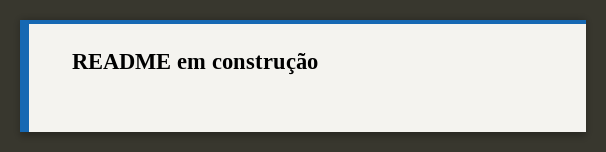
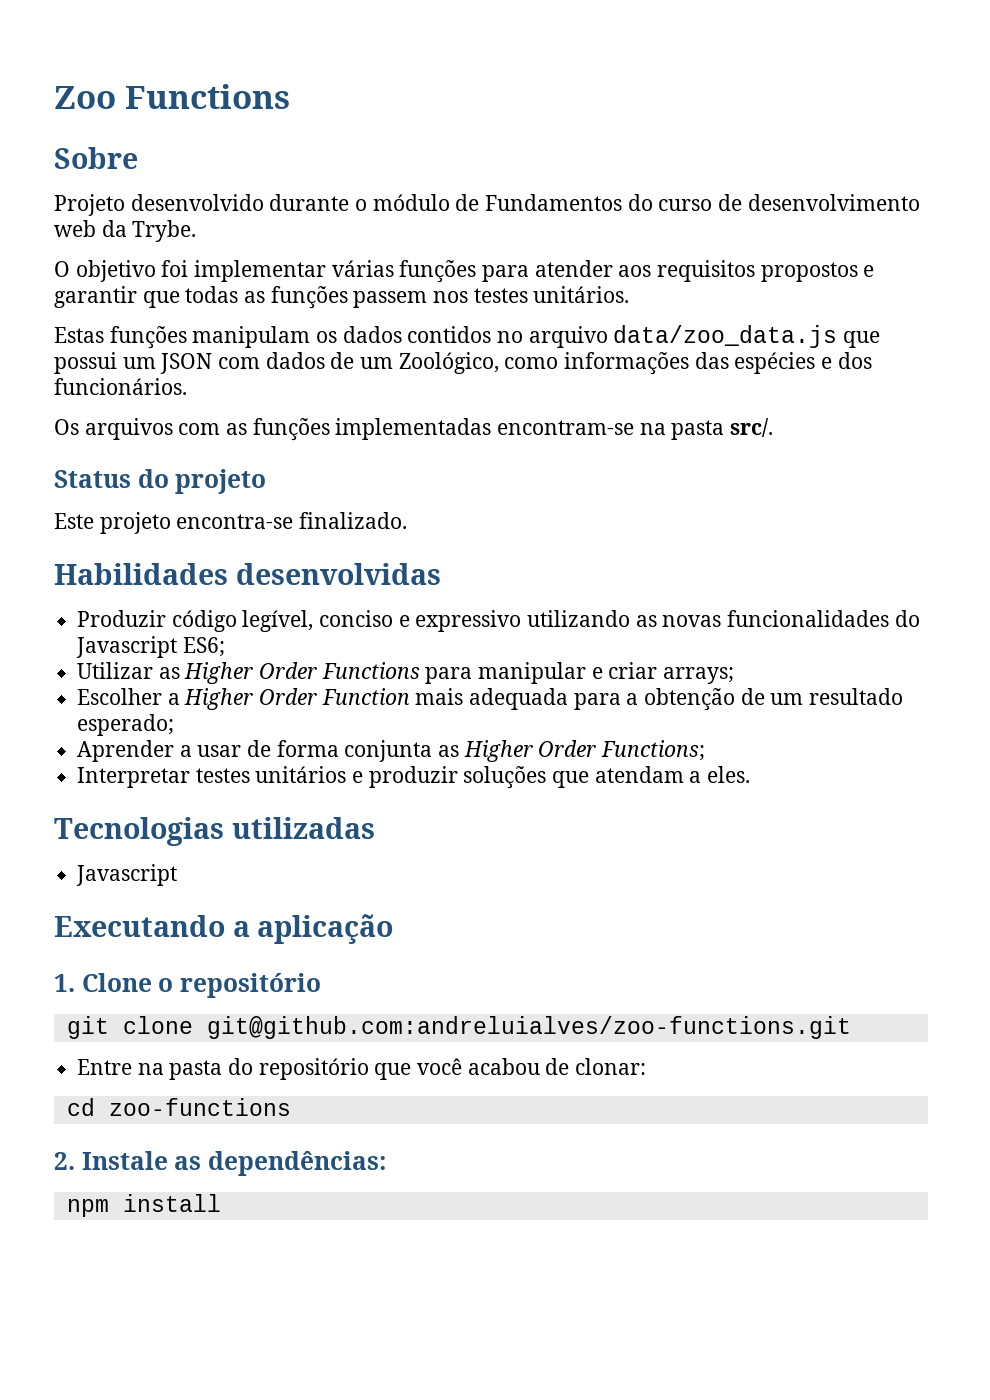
- README em construção
+ Zoo Functions
+ Sobre
+ Projeto desenvolvido durante o módulo de Fundamentos do curso de desenvolvimento web da Trybe.
+ O objetivo foi implementar várias funções para atender aos requisitos propostos e garantir que todas as funções passem nos testes unitários.
+ Estas funções manipulam os dados contidos no arquivo data/zoo_data.js que possui um JSON com dados de um Zoológico, como informações das espécies e dos funcionários.
+ Os arquivos com as funções implementadas encontram-se na pasta src/.
+ Status do projeto
+ Este projeto encontra-se finalizado.
+ Habilidades desenvolvidas
+ Produzir código legível, conciso e expressivo utilizando as novas funcionalidades do Javascript ES6;
+ Utilizar as Higher Order Functions para manipular e criar arrays;
+ Escolher a Higher Order Function mais adequada para a obtenção de um resultado esperado;
+ Aprender a usar de forma conjunta as Higher Order Functions;
+ Interpretar testes unitários e produzir soluções que atendam a eles.
+ Tecnologias utilizadas
+ Javascript
+ Executando a aplicação
+ 1. Clone o repositório
+ git clone git@github.com:andreluialves/zoo-functions.git
+ Entre na pasta do repositório que você acabou de clonar:
+ cd zoo-functions
+ 2. Instale as dependências:
+ npm install

